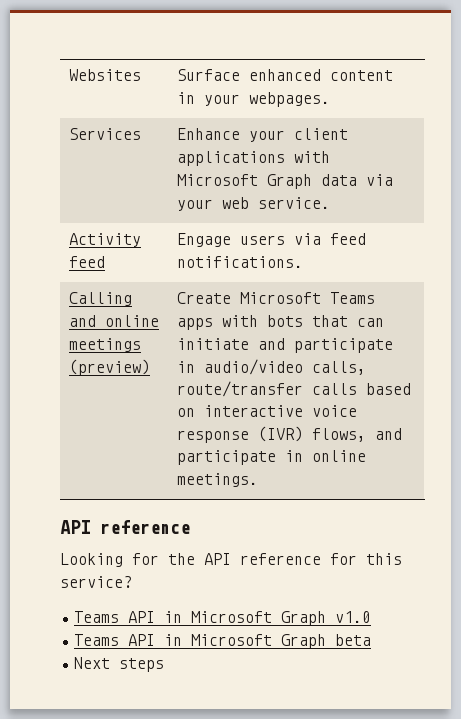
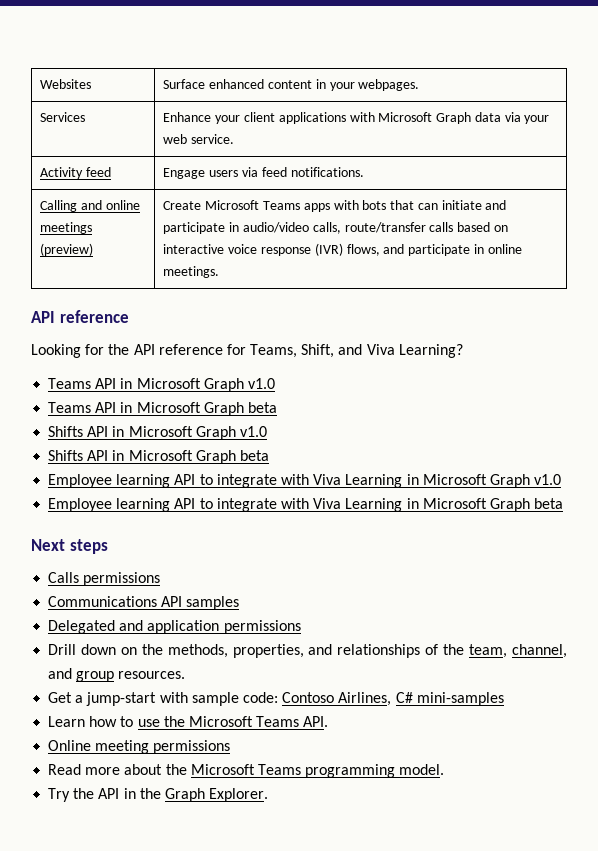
- Looking for the API reference for this service?
+ Looking for the API reference for Teams, Shift, and Viva Learning?
+ Shifts API in Microsoft Graph v1.0
+ Shifts API in Microsoft Graph beta
+ Employee learning API to integrate with Viva Learning in Microsoft Graph v1.0
+ Employee learning API to integrate with Viva Learning in Microsoft Graph beta
  Next steps
+ Calls permissions
+ Communications API samples
+ Delegated and application permissions
+ Drill down on the methods, properties, and relationships of the team, channel, and group resources.
+ Get a jump-start with sample code: Contoso Airlines, C# mini-samples
+ Learn how to use the Microsoft Teams API.
+ Online meeting permissions
+ Read more about the Microsoft Teams programming model.
+ Try the API in the Graph Explorer.

